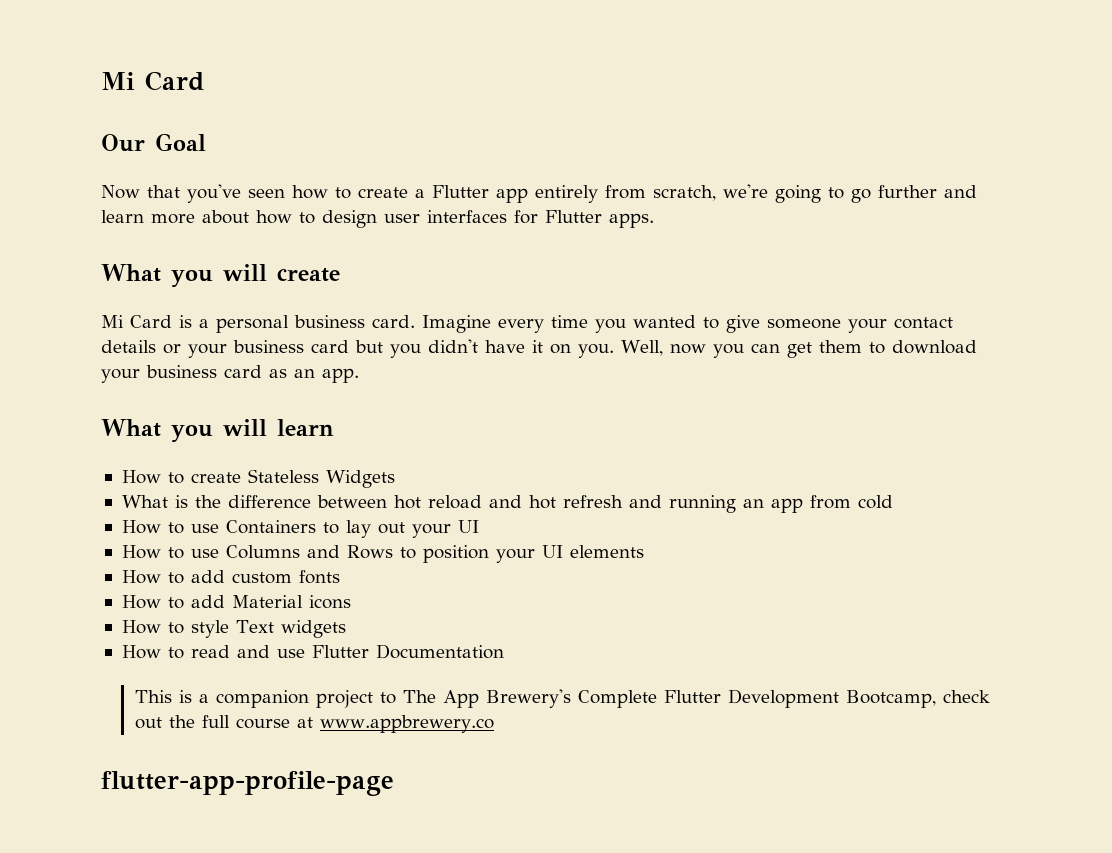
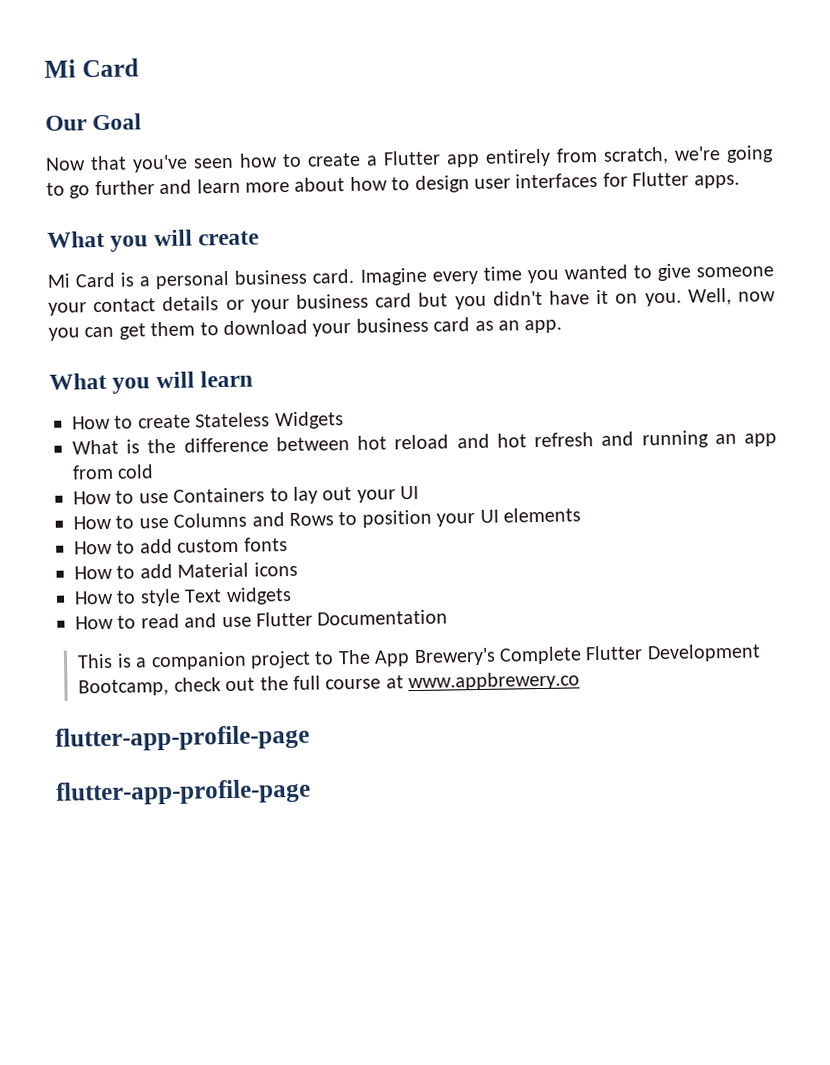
  This is a companion project to The App Brewery's Complete Flutter Development Bootcamp, check out the full course at www.appbrewery.co
+ flutter-app-profile-page

